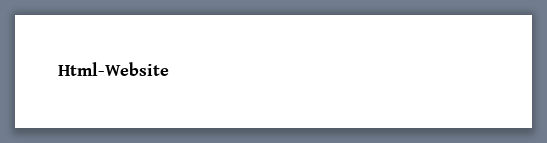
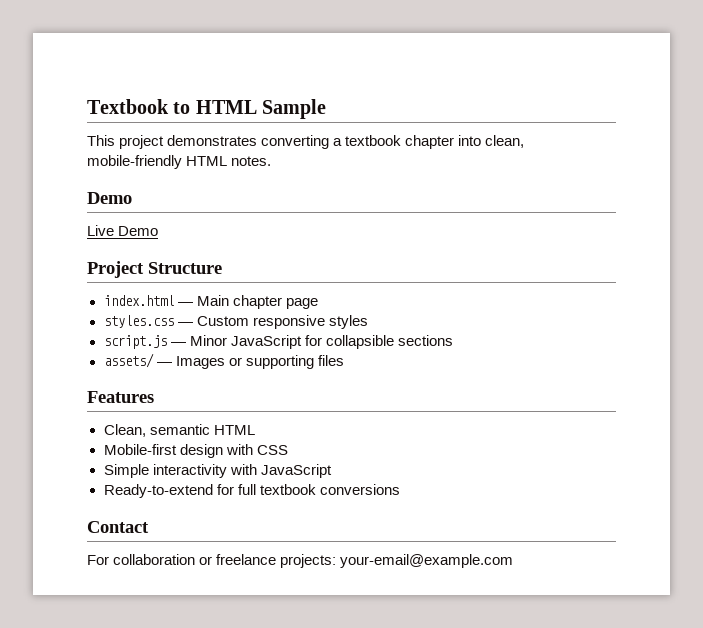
- Html-Website
+ Textbook to HTML Sample
+ This project demonstrates converting a textbook chapter into clean, mobile-friendly HTML notes.
+ Demo
+ Live Demo
+ Project Structure
+ index.html — Main chapter page
+ styles.css — Custom responsive styles
+ script.js — Minor JavaScript for collapsible sections
+ assets/ — Images or supporting files
+ Features
+ Clean, semantic HTML
+ Mobile-first design with CSS
+ Simple interactivity with JavaScript
+ Ready-to-extend for full textbook conversions
+ Contact
+ For collaboration or freelance projects: your-email@example.com

